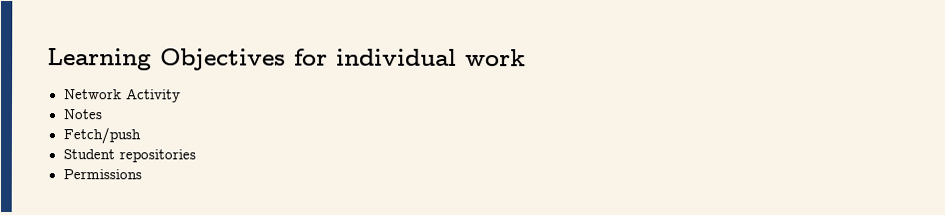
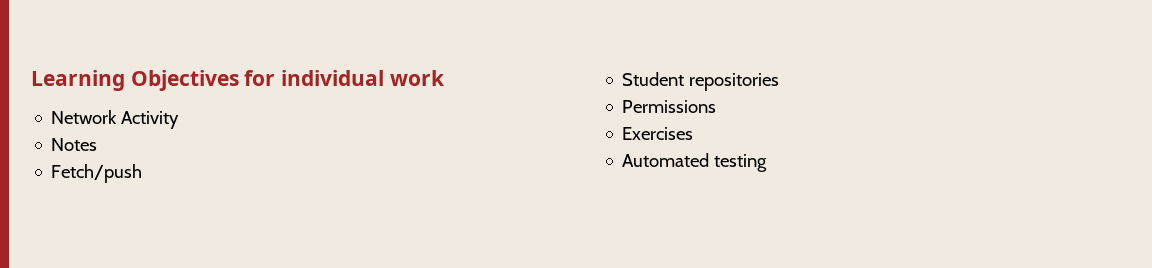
+ Exercises
+ Automated testing

